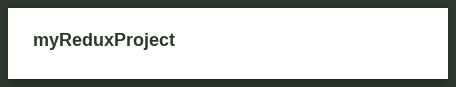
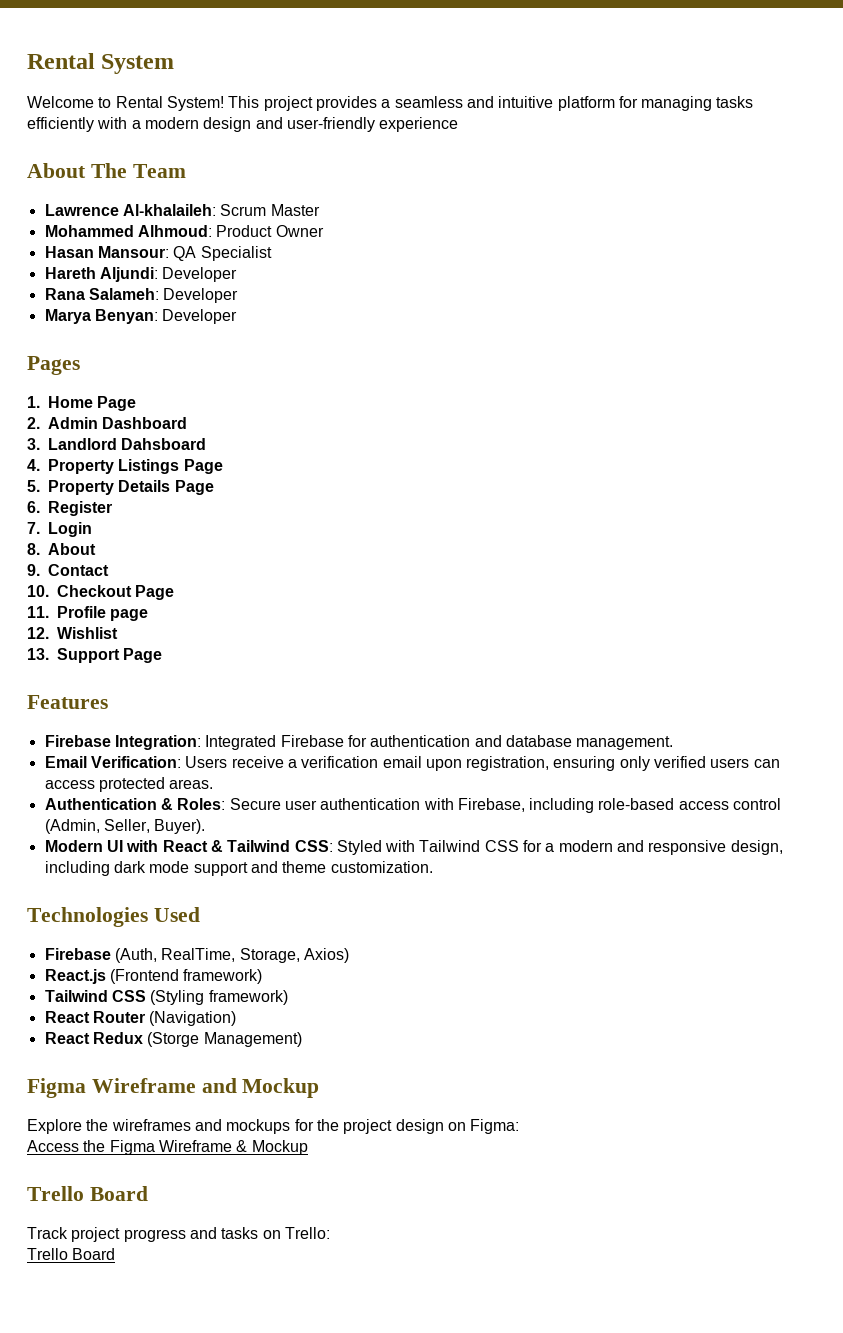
- myReduxProject
+ Rental System
+ Welcome to Rental System! This project provides a seamless and intuitive platform for managing tasks efficiently with a modern design and user-friendly experience
+ About The Team
+ Lawrence Al-khalaileh: Scrum Master
+ Mohammed Alhmoud: Product Owner
+ Hasan Mansour: QA Specialist
+ Hareth Aljundi: Developer
+ Rana Salameh: Developer
+ Marya Benyan: Developer
+ Pages
+ 1. Home Page
+ 2. Admin Dashboard
+ 3. Landlord Dahsboard
+ 4. Property Listings Page
+ 5. Property Details Page
+ 6. Register
+ 7. Login
+ 8. About
+ 9. Contact
+ 10. Checkout Page
+ 11. Profile page
+ 12. Wishlist
+ 13. Support Page
+ Features
+ Firebase Integration: Integrated Firebase for authentication and database management.
+ Email Verification: Users receive a verification email upon registration, ensuring only verified users can access protected areas.
+ Authentication & Roles: Secure user authentication with Firebase, including role-based access control (Admin, Seller, Buyer).
+ Modern UI with React & Tailwind CSS: Styled with Tailwind CSS for a modern and responsive design, including dark mode support and theme customization.
+ Technologies Used
+ Firebase (Auth, RealTime, Storage, Axios)
+ React.js (Frontend framework)
+ Tailwind CSS (Styling framework)
+ React Router (Navigation)
+ React Redux (Storge Management)
+ Figma Wireframe and Mockup
+ Explore the wireframes and mockups for the project design on Figma:
+ Access the Figma Wireframe & Mockup
+ Trello Board
+ Track project progress and tasks on Trello:
+ Trello Board

